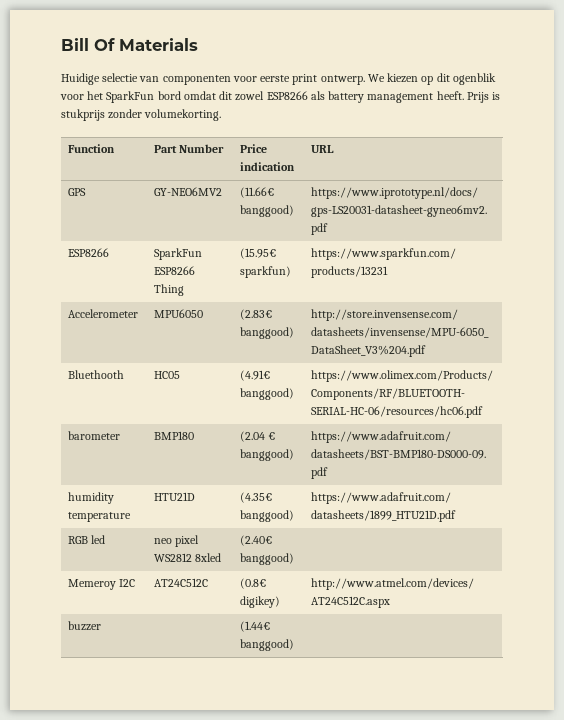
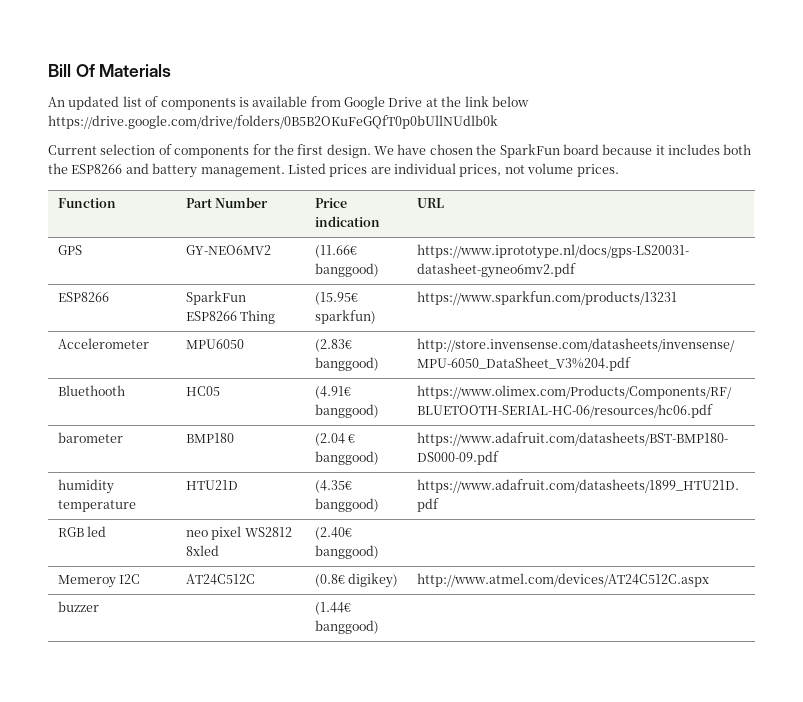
- Huidige selectie van componenten voor eerste print ontwerp. We kiezen op dit ogenblik voor het SparkFun bord omdat dit zowel ESP8266 als battery management heeft. Prijs is stukprijs zonder volumekorting.
+ An updated list of components is available from Google Drive at the link below https://drive.google.com/drive/folders/0B5B2OKuFeGQfT0p0bUllNUdlb0k
+ Current selection of components for the first design. We have chosen the SparkFun board because it includes both the ESP8266 and battery management. Listed prices are individual prices, not volume prices.

